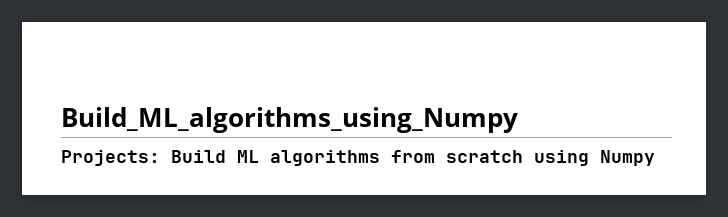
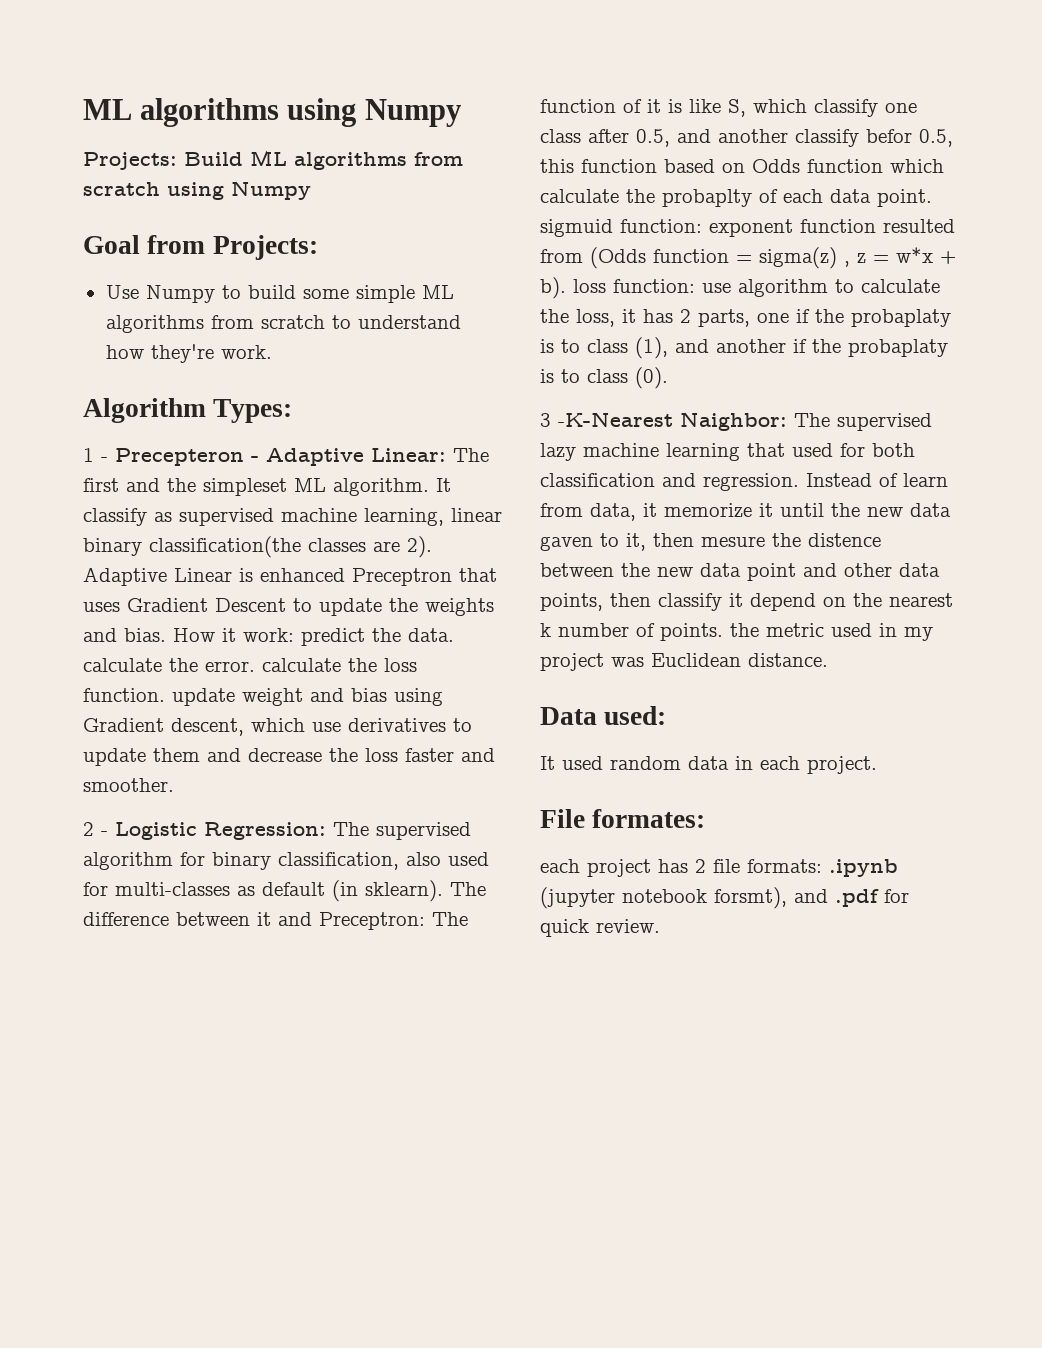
- Build_ML_algorithms_using_Numpy
+ ML algorithms using Numpy
+ Goal from Projects:
+ Use Numpy to build some simple ML algorithms from scratch to understand how they're work.
+ Algorithm Types:
+ 1 - Precepteron - Adaptive Linear: The first and the simpleset ML algorithm. It classify as supervised machine learning, linear binary classification(the classes are 2). Adaptive Linear is enhanced Preceptron that uses Gradient Descent to update the weights and bias. How it work: predict the data. calculate the error. calculate the loss function. update weight and bias using Gradient descent, which use derivatives to update them and decrease the loss faster and smoother.
+ 2 - Logistic Regression: The supervised algorithm for binary classification, also used for multi-classes as default (in sklearn). The difference between it and Preceptron: The function of it is like S, which classify one class after 0.5, and another classify befor 0.5, this function based on Odds function which calculate the probaplty of each data point. sigmuid function: exponent function resulted from (Odds function = sigma(z) , z = w*x + b). loss function: use algorithm to calculate the loss, it has 2 parts, one if the probaplaty is to class (1), and another if the probaplaty is to class (0).
+ 3 -K-Nearest Naighbor: The supervised lazy machine learning that used for both classification and regression. Instead of learn from data, it memorize it until the new data gaven to it, then mesure the distence between the new data point and other data points, then classify it depend on the nearest k number of points. the metric used in my project was Euclidean distance.
+ Data used:
+ It used random data in each project.
+ File formates:
+ each project has 2 file formats: .ipynb (jupyter notebook forsmt), and .pdf for quick review.

